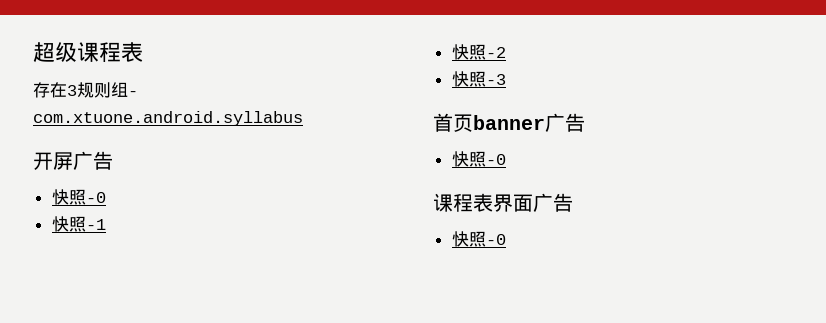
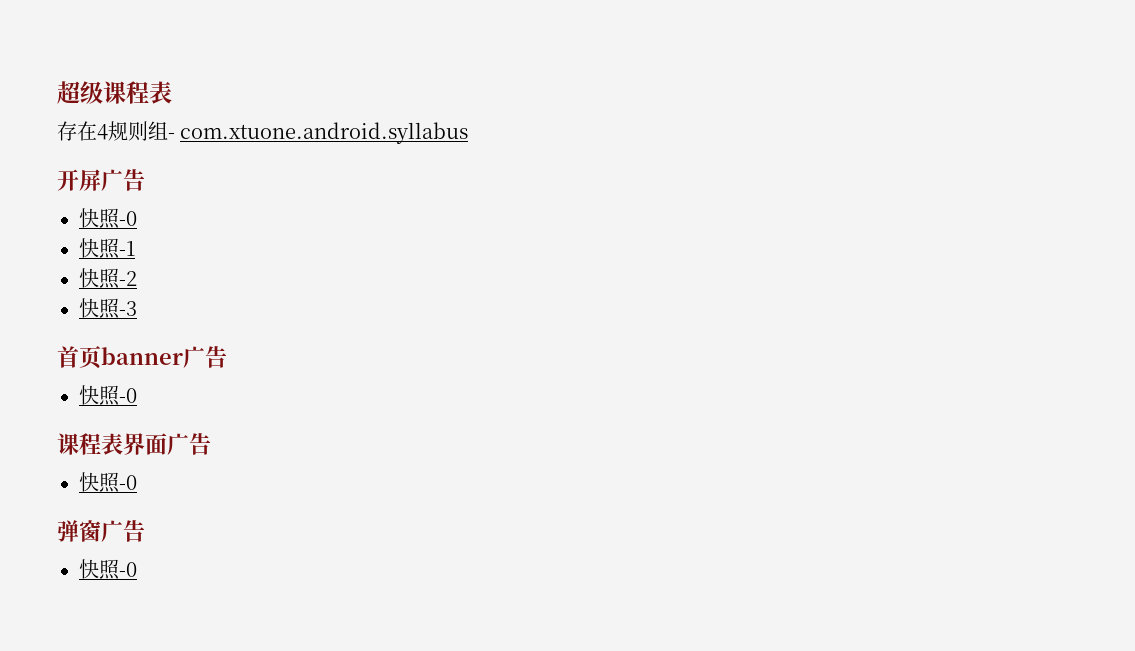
- 存在3规则组- com.xtuone.android.syllabus
+ 存在4规则组- com.xtuone.android.syllabus
+ 弹窗广告
+ 快照-0

